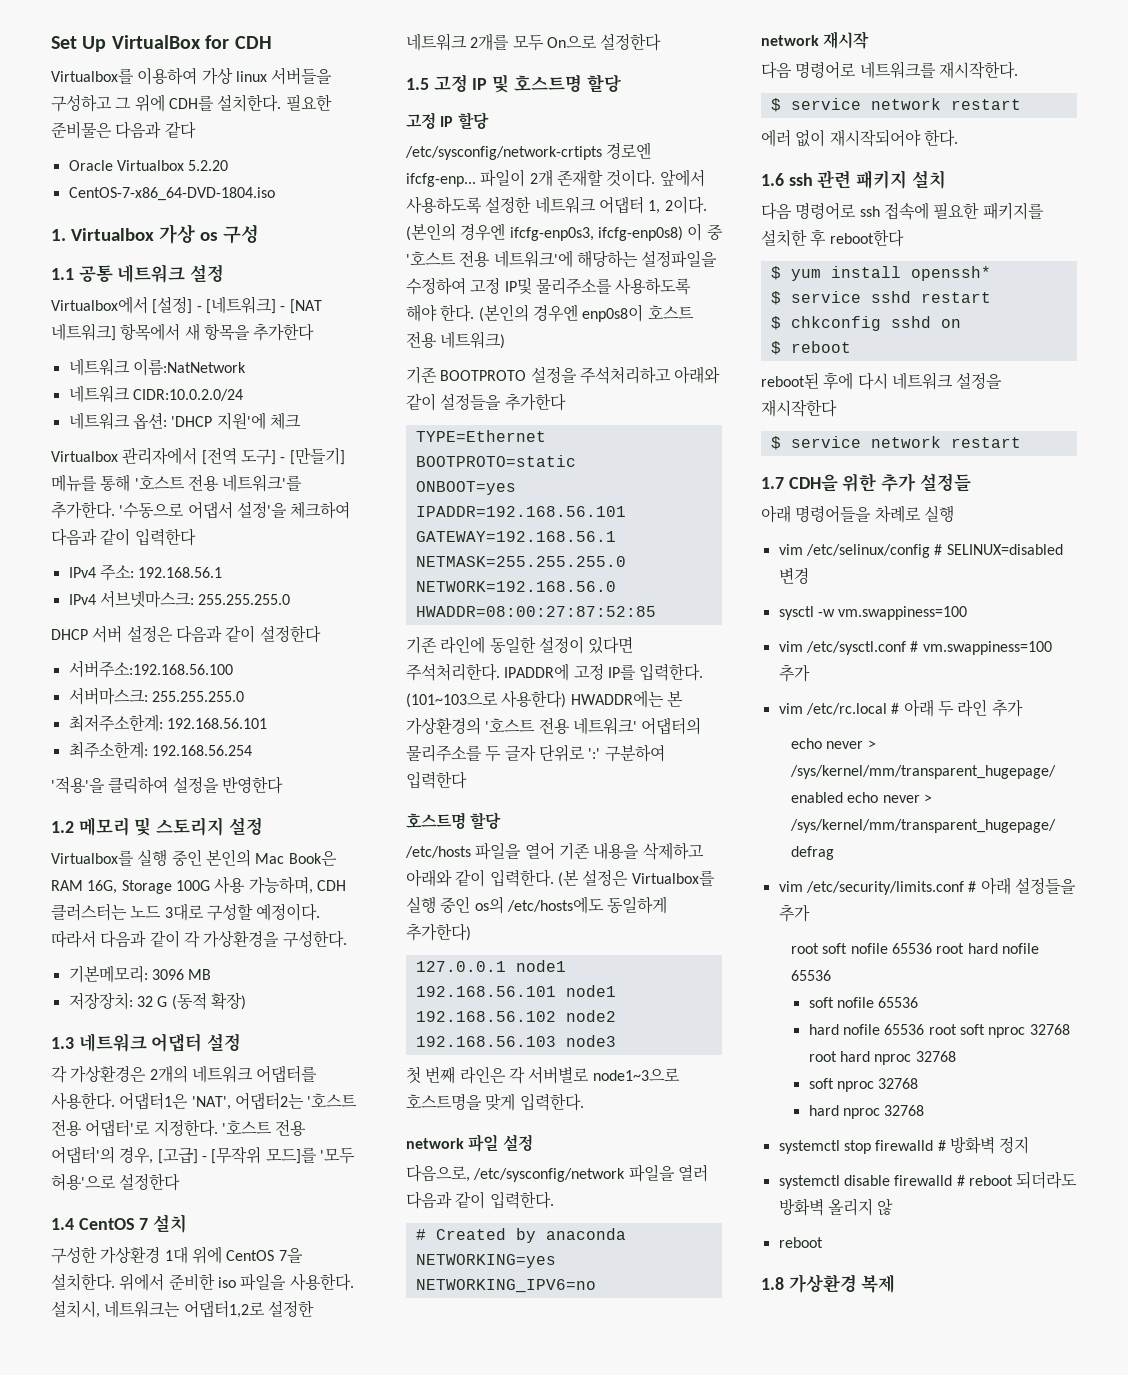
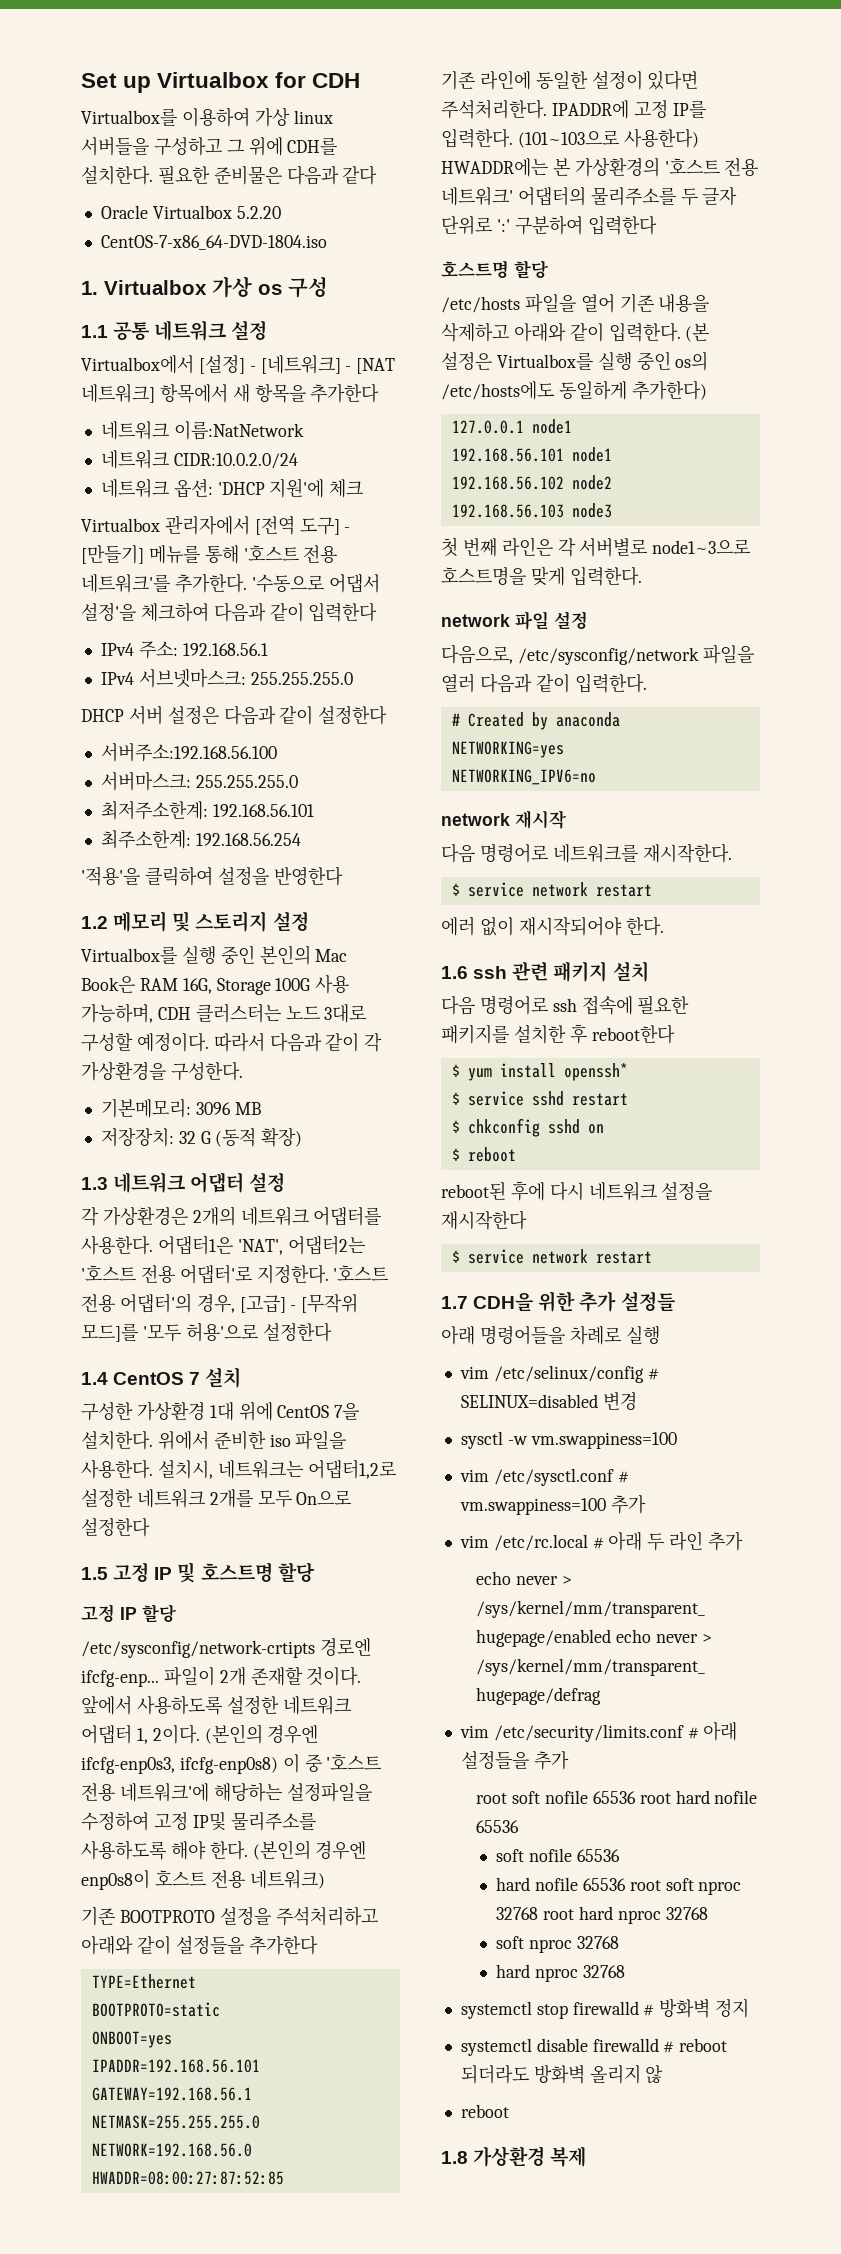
- Set Up VirtualBox for CDH
+ Set up Virtualbox for CDH

